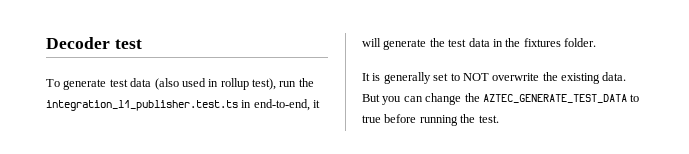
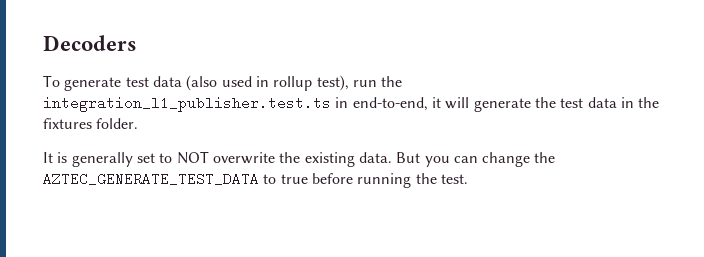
- Decoder test
+ Decoders

